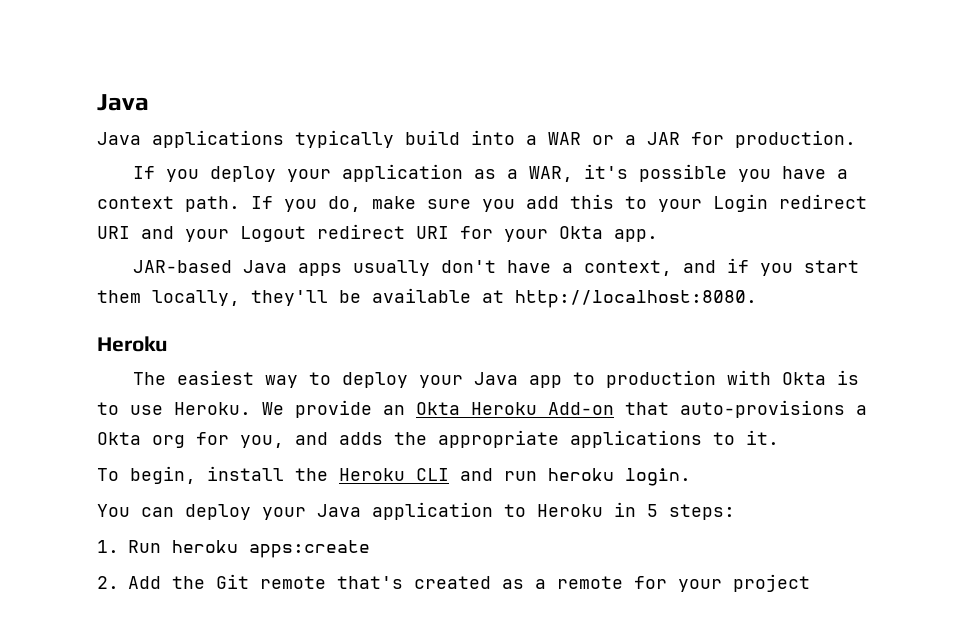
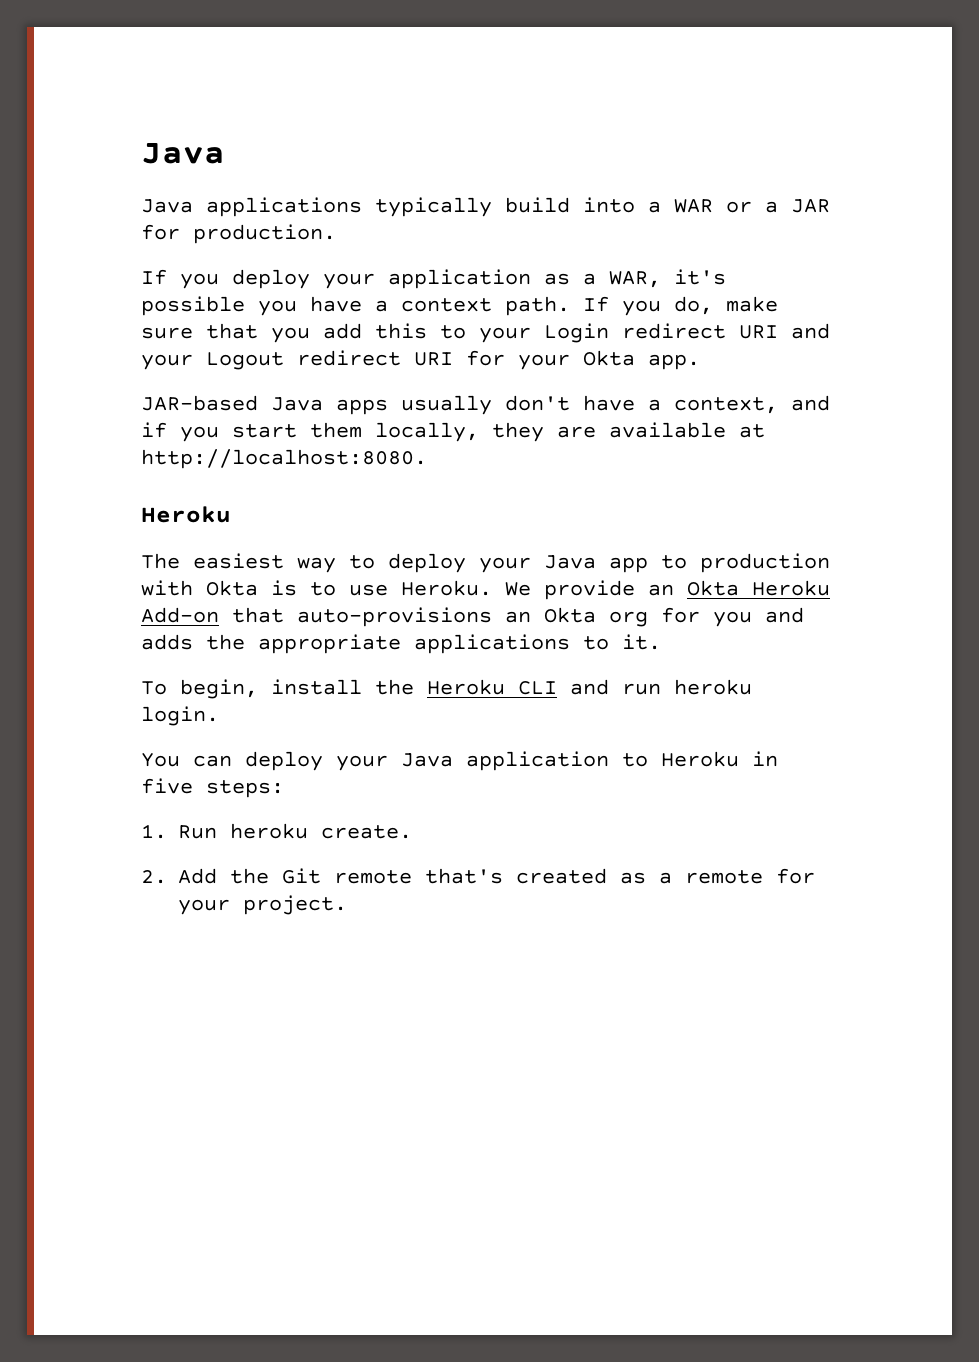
- If you do, make sure you add this to your Login redirect URI and your Logout redirect URI for your Okta app.
+ If you do, make sure that you add this to your Login redirect URI and your Logout redirect URI for your Okta app.
- JAR-based Java apps usually don't have a context, and if you start them locally, they'll be available at http://localhost:8080.
+ JAR-based Java apps usually don't have a context, and if you start them locally, they are available at http://localhost:8080.
- We provide an Okta Heroku Add-on that auto-provisions a Okta org for you, and adds the appropriate applications to it.
+ We provide an Okta Heroku Add-on that auto-provisions an Okta org for you and adds the appropriate applications to it.
- You can deploy your Java application to Heroku in 5 steps:
+ You can deploy your Java application to Heroku in five steps:
- 1. Run heroku apps:create
+ 1. Run heroku create.
- 2. Add the Git remote that's created as a remote for your project
+ 2. Add the Git remote that's created as a remote for your project.

